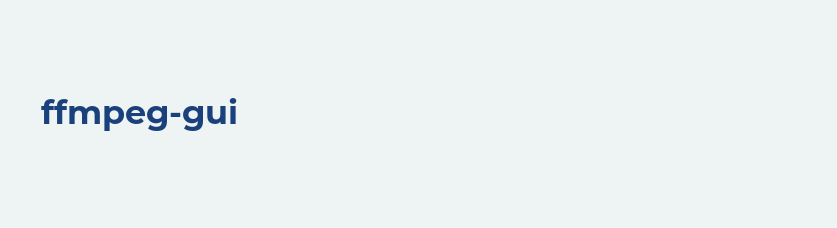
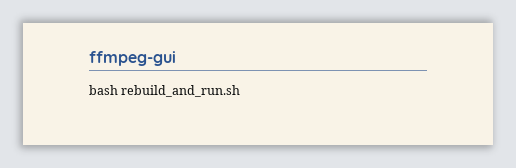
+ bash rebuild_and_run.sh

